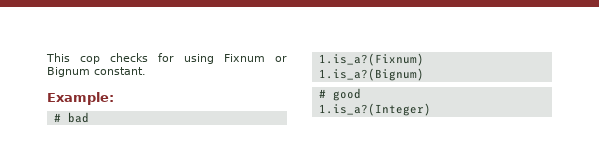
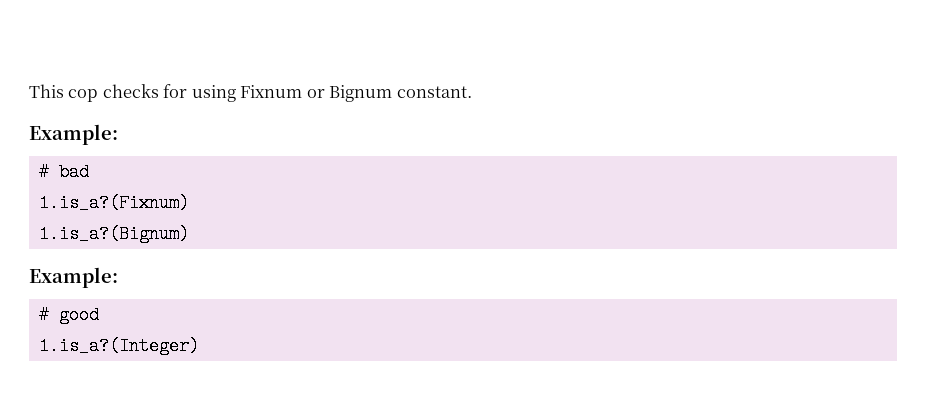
  1.is_a?(Bignum)
+ Example:

